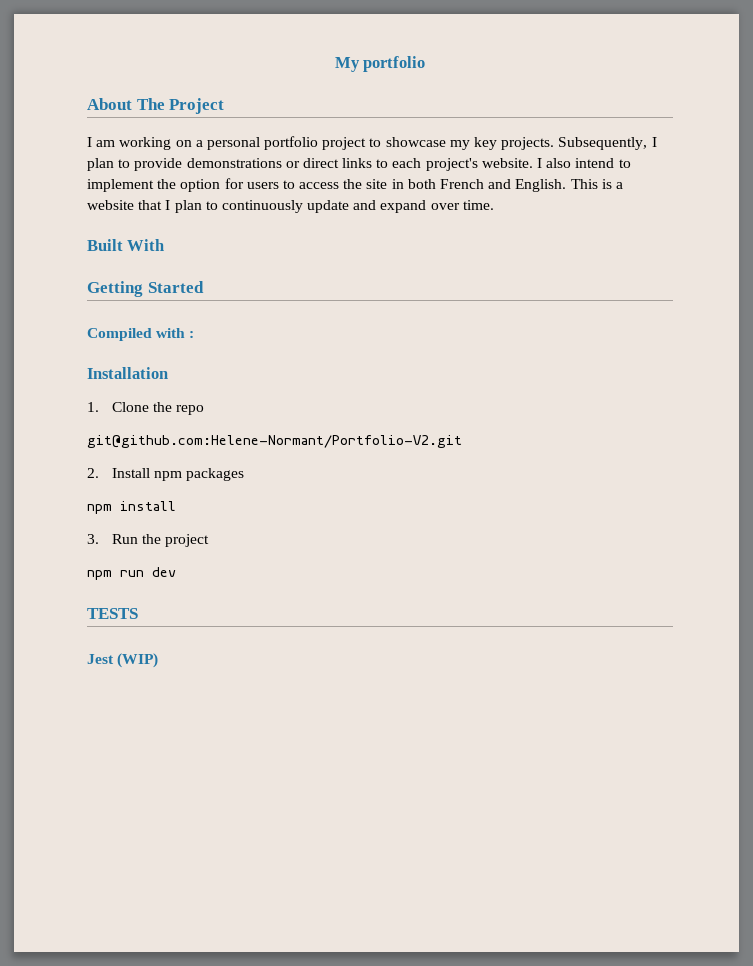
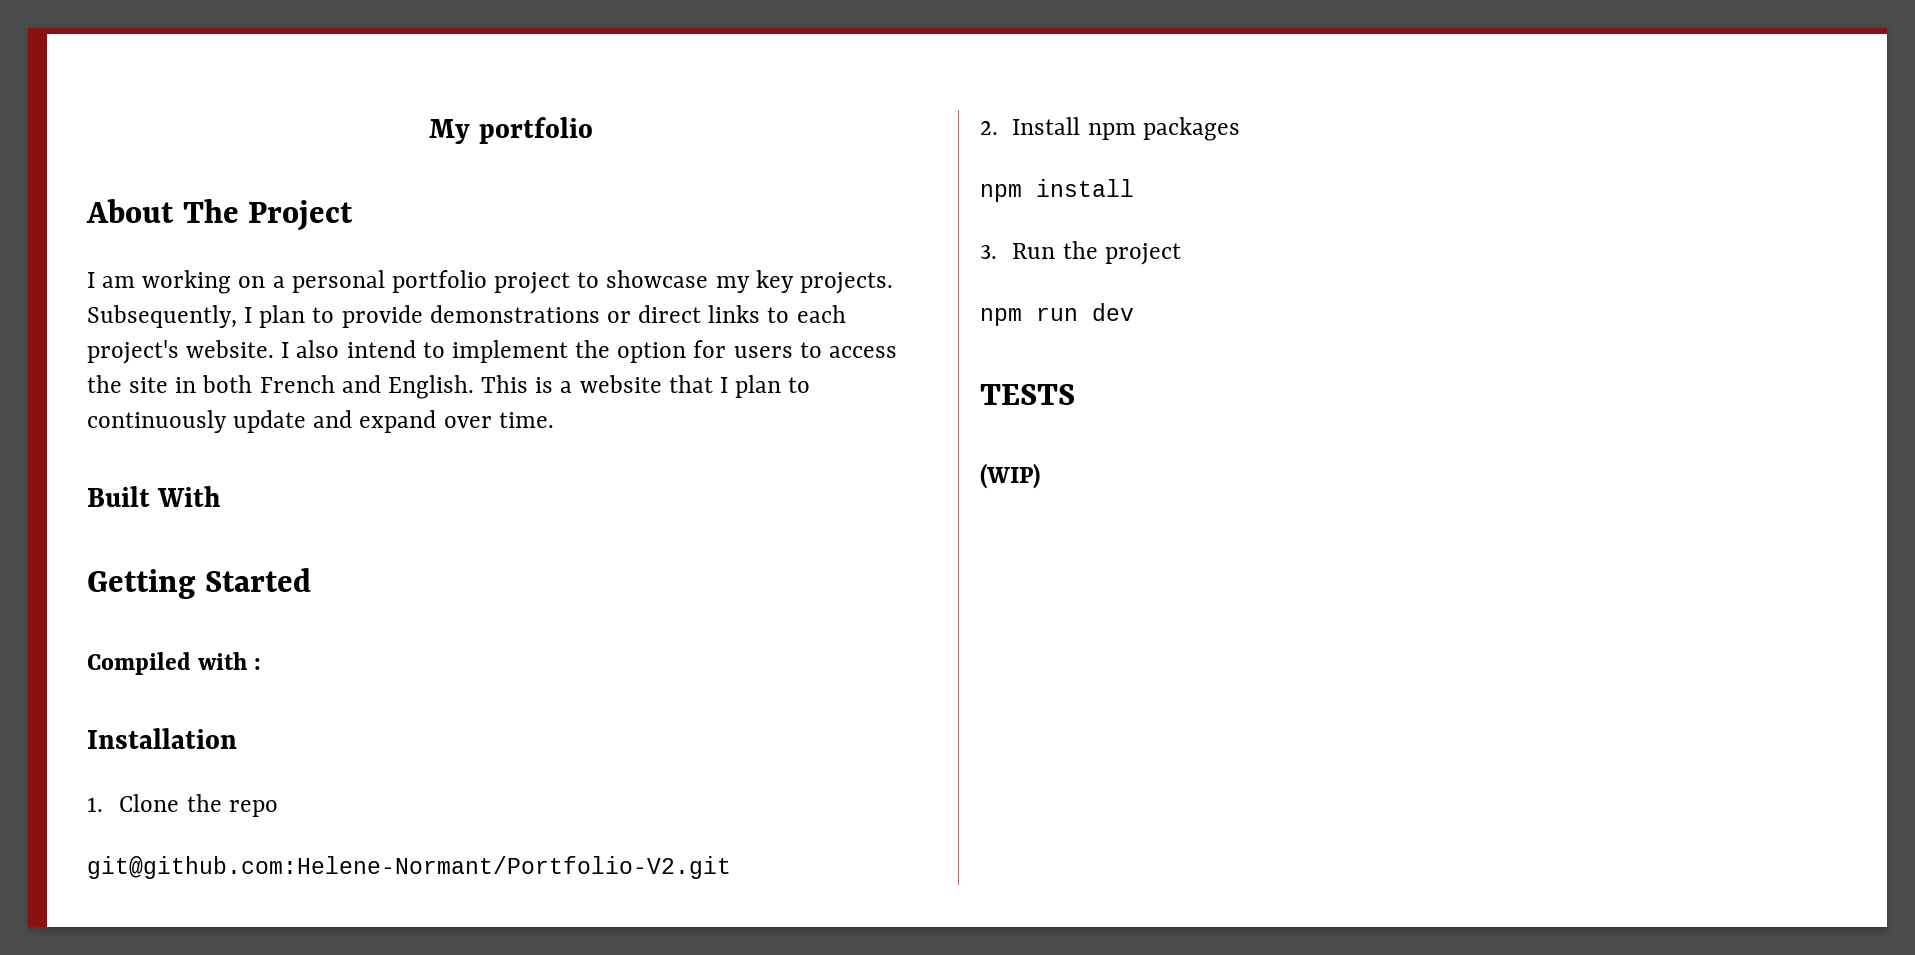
- Jest (WIP)
+ (WIP)

